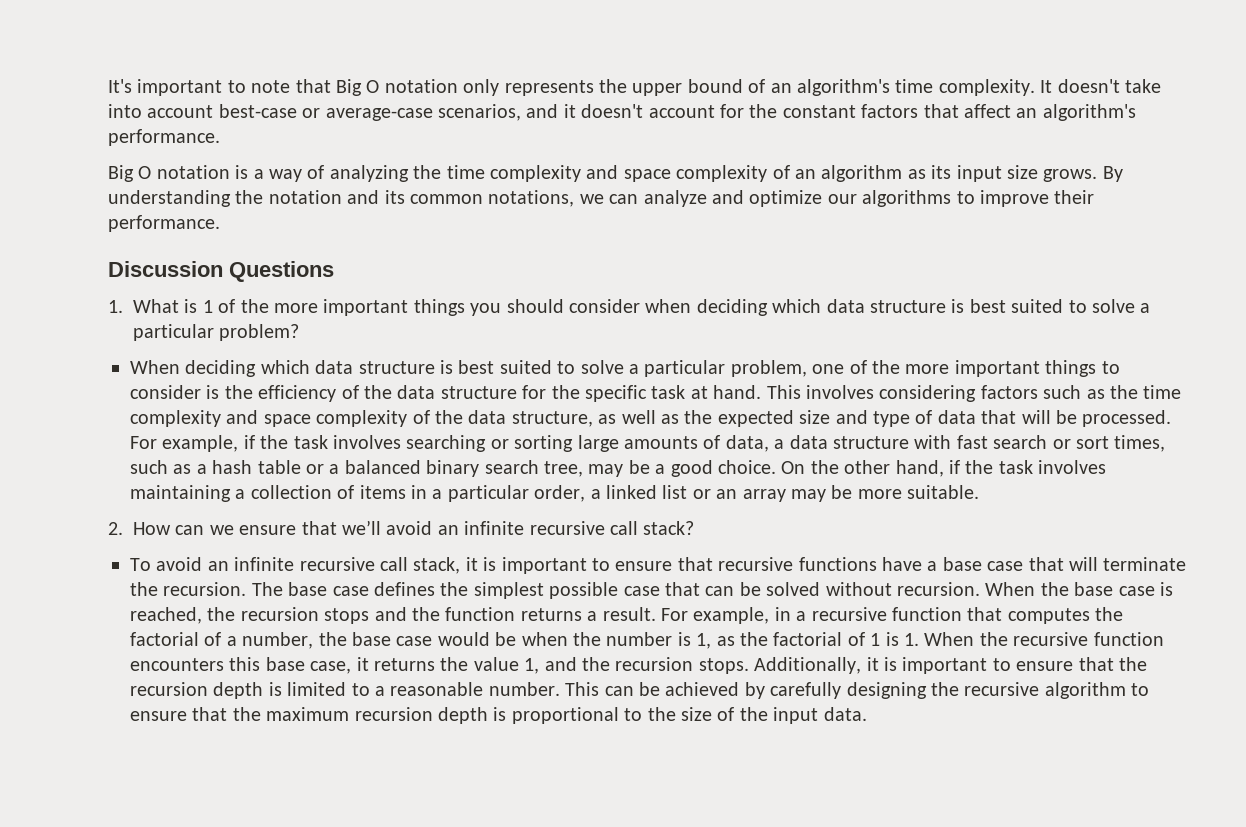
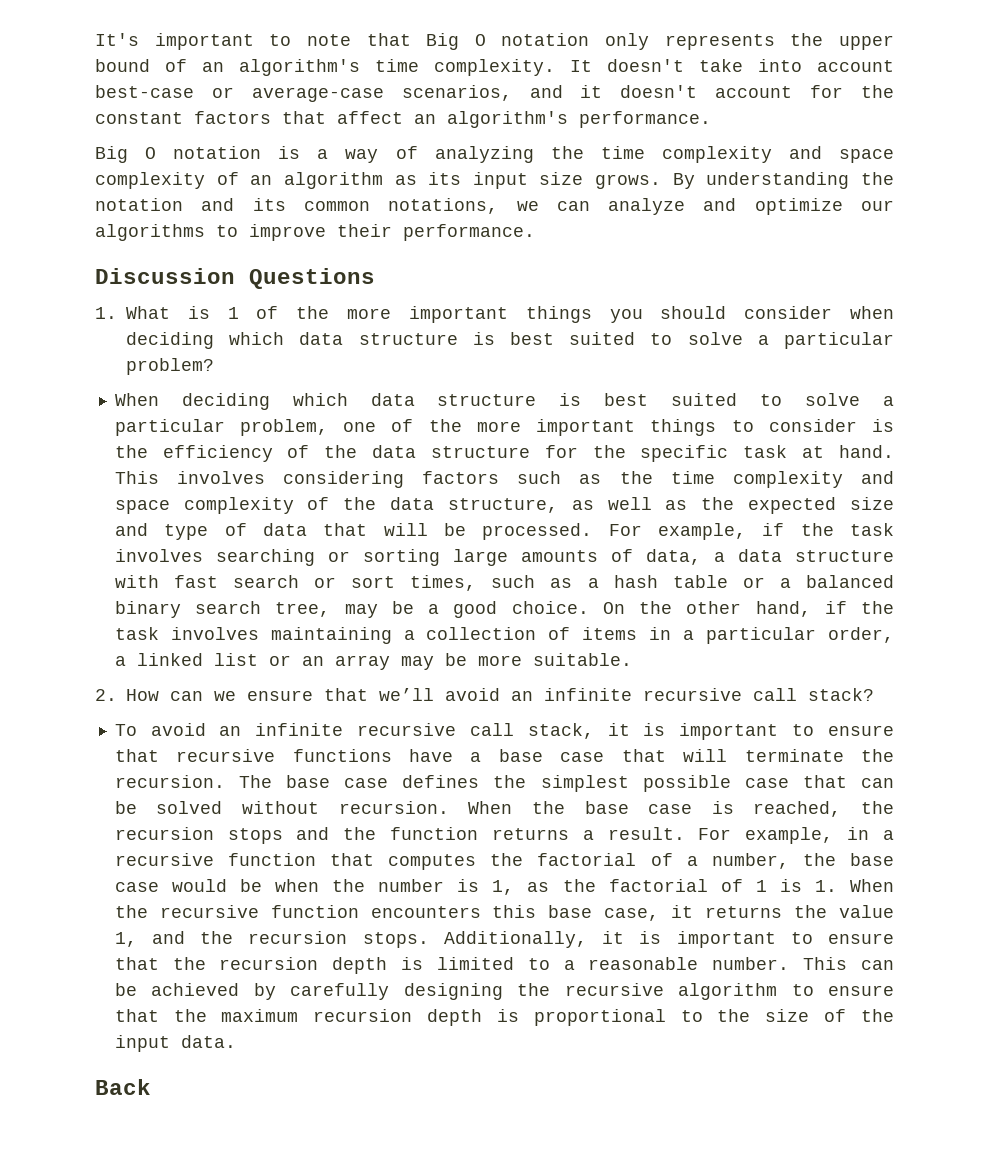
+ Back

